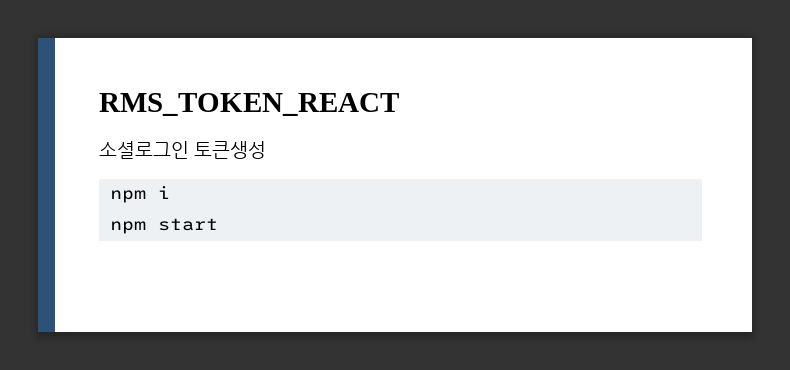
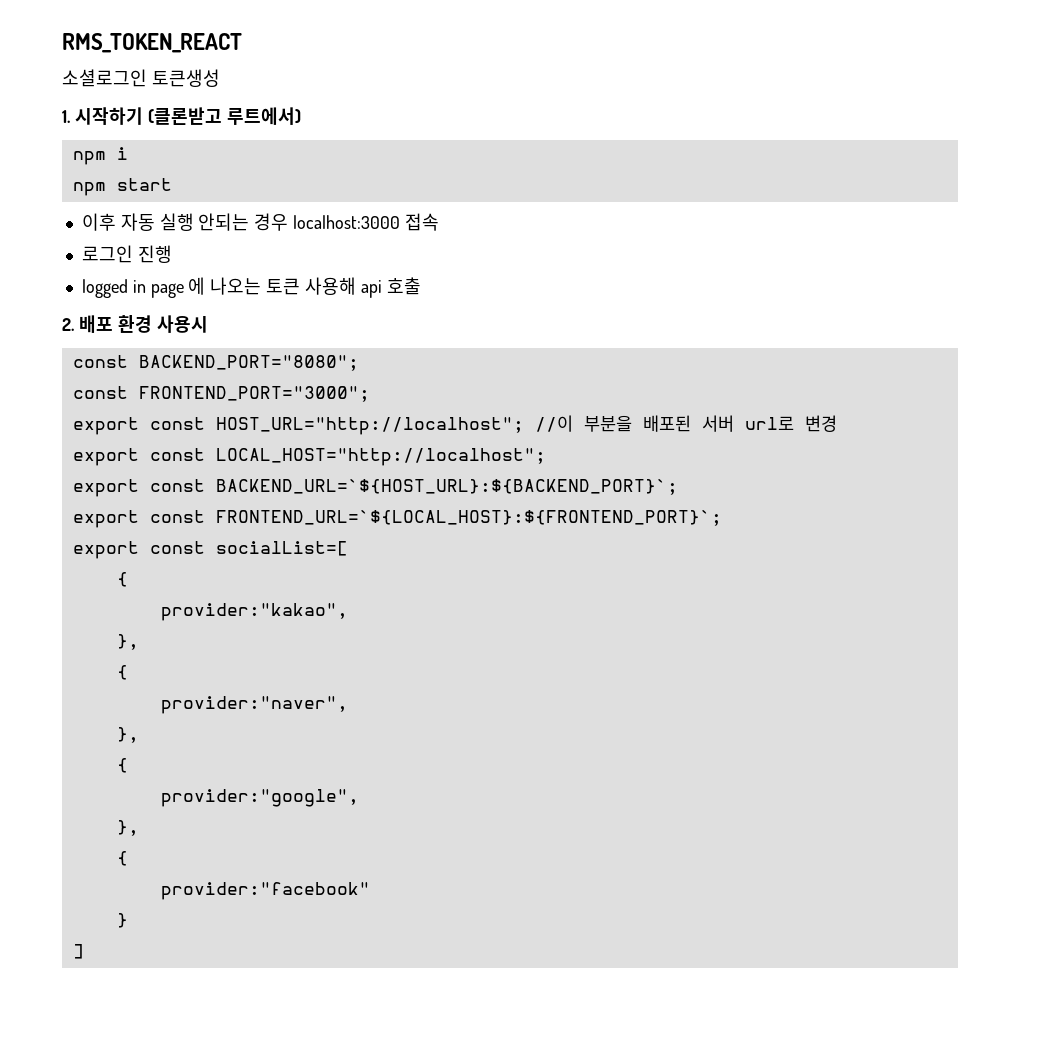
+ 1. 시작하기 (클론받고 루트에서)
+ 이후 자동 실행 안되는 경우 localhost:3000 접속
+ 로그인 진행
+ logged in page 에 나오는 토큰 사용해 api 호출
+ 2. 배포 환경 사용시
+ const BACKEND_PORT="8080";
+ const FRONTEND_PORT="3000";
+ export const HOST_URL="http://localhost"; //이 부분을 배포된 서버 url로 변경
+ export const LOCAL_HOST="http://localhost";
+ export const BACKEND_URL=`${HOST_URL}:${BACKEND_PORT}`;
+ export const FRONTEND_URL=`${LOCAL_HOST}:${FRONTEND_PORT}`;
+ export const socialList=[
+ {
+ provider:"kakao",
+ },
+ {
+ provider:"naver",
+ },
+ {
+ provider:"google",
+ },
+ {
+ provider:"facebook"
+ }
+ ]

